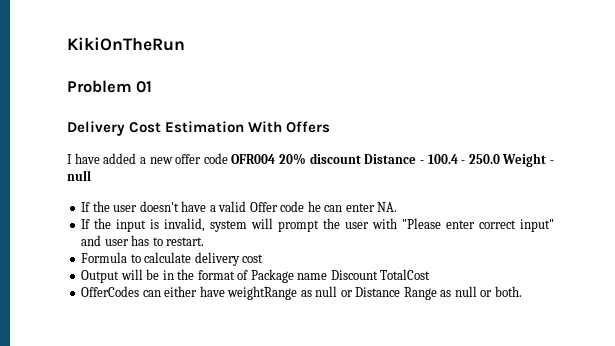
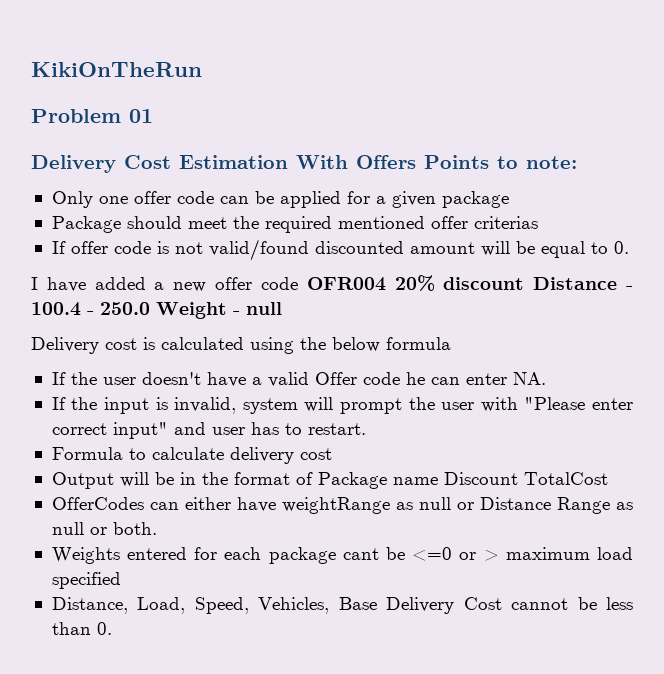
- Delivery Cost Estimation With Offers
+ Delivery Cost Estimation With Offers Points to note:
+ Only one offer code can be applied for a given package
+ Package should meet the required mentioned offer criterias
+ If offer code is not valid/found discounted amount will be equal to 0.
+ Delivery cost is calculated using the below formula
+ Weights entered for each package cant be <=0 or > maximum load specified
+ Distance, Load, Speed, Vehicles, Base Delivery Cost cannot be less than 0.

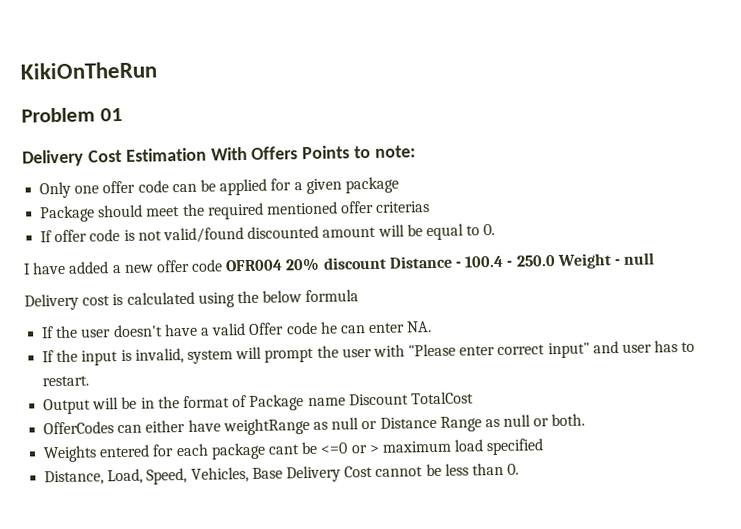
- Formula to calculate delivery cost

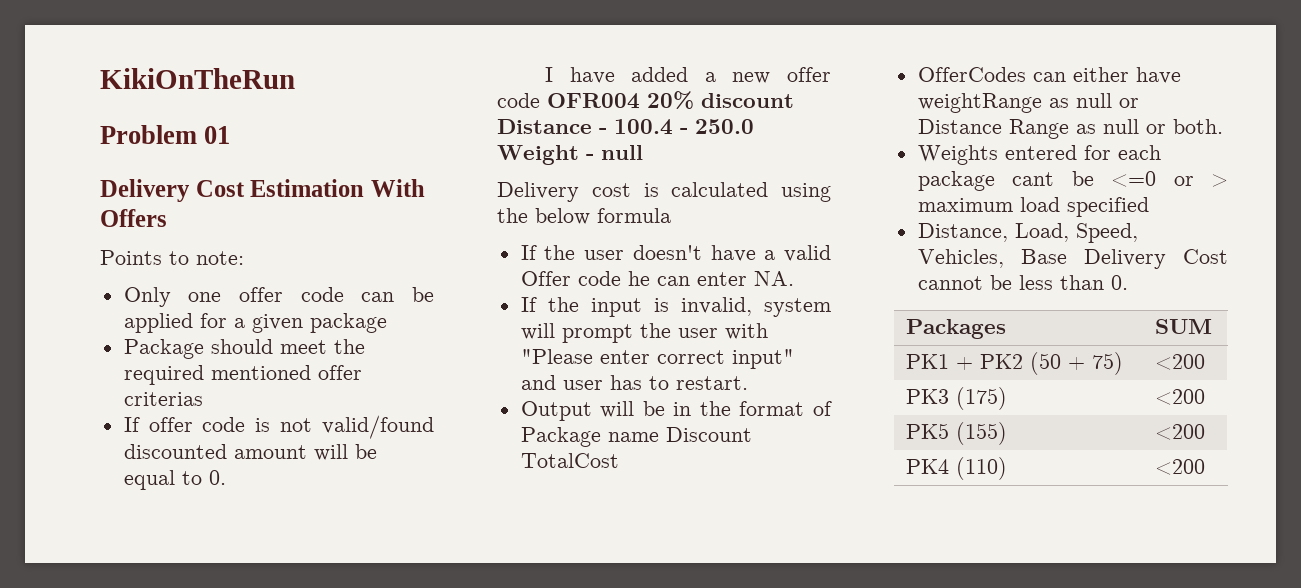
- Delivery Cost Estimation With Offers Points to note:
+ Delivery Cost Estimation With Offers
+ Points to note:
+ Packages | SUM
+ PK1 + PK2 (50 + 75) | <200
+ PK3 (175) | <200
+ PK5 (155) | <200
+ PK4 (110) | <200

